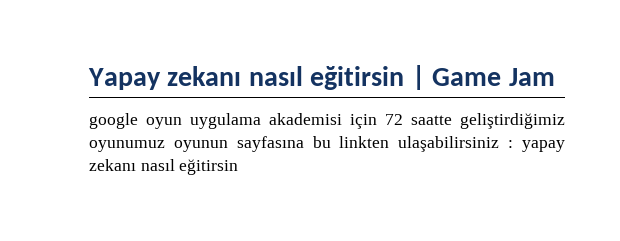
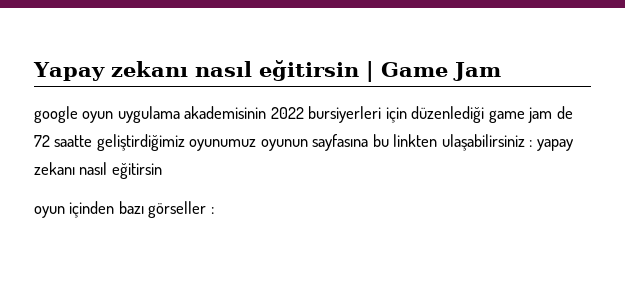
- google oyun uygulama akademisi için 72 saatte geliştirdiğimiz oyunumuz oyunun sayfasına bu linkten ulaşabilirsiniz : yapay zekanı nasıl eğitirsin
+ google oyun uygulama akademisinin 2022 bursiyerleri için düzenlediği game jam de 72 saatte geliştirdiğimiz oyunumuz oyunun sayfasına bu linkten ulaşabilirsiniz : yapay zekanı nasıl eğitirsin
+ oyun içinden bazı görseller :

